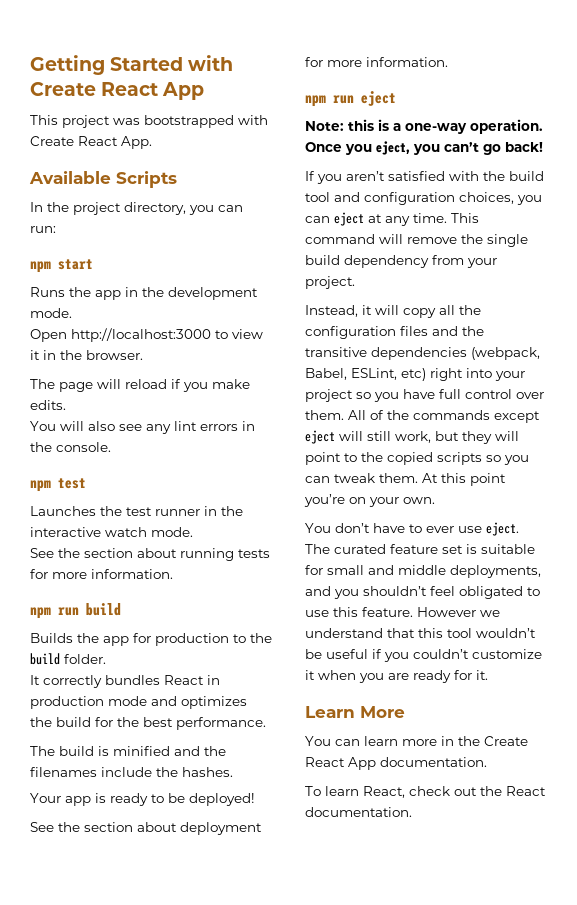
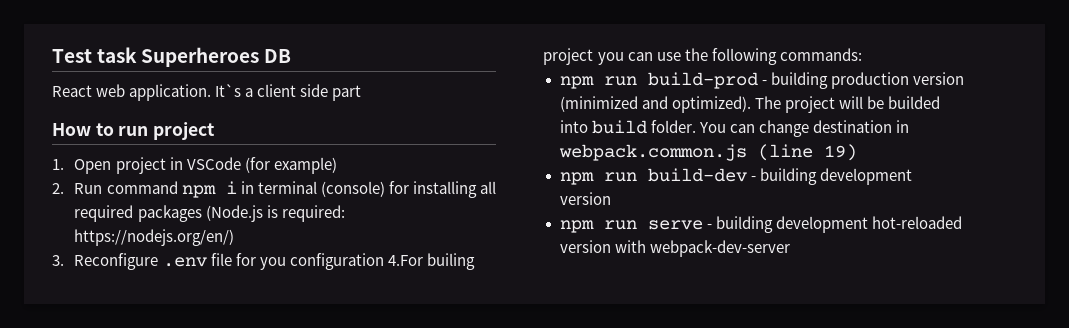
- Getting Started with Create React App
- This project was bootstrapped with Create React App.
- Available Scripts
- In the project directory, you can run:
- npm start
- Runs the app in the development mode.
- Open http://localhost:3000 to view it in the browser.
- The page will reload if you make edits.
- You will also see any lint errors in the console.
- npm test
- Launches the test runner in the interactive watch mode.
- See the section about running tests for more information.
- npm run build
- Builds the app for production to the build folder.
- It correctly bundles React in production mode and optimizes the build for the best performance.
- The build is minified and the filenames include the hashes.
- Your app is ready to be deployed!
- See the section about deployment for more information.
- npm run eject
- Note: this is a one-way operation. Once you eject, you can’t go back!
- If you aren’t satisfied with the build tool and configuration choices, you can eject at any time. This command will remove the single build dependency from your project.
- Instead, it will copy all the configuration files and the transitive dependencies (webpack, Babel, ESLint, etc) right into your project so you have full control over them. All of the commands except eject will still work, but they will point to the copied scripts so you can tweak them. At this point you’re on your own.
- You don’t have to ever use eject. The curated feature set is suitable for small and middle deployments, and you shouldn’t feel obligated to use this feature. However we understand that this tool wouldn’t be useful if you couldn’t customize it when you are ready for it.
- Learn More
- You can learn more in the Create React App documentation.
- To learn React, check out the React documentation.
+ Test task Superheroes DB
+ React web application. It`s a client side part
+ How to run project
+ 1. Open project in VSCode (for example)
+ 2. Run command npm i in terminal (console) for installing all required packages (Node.js is required: https://nodejs.org/en/)
+ 3. Reconfigure .env file for you configuration 4.For builing project you can use the following commands:
+ npm run build-prod - building production version (minimized and optimized). The project will be builded into build folder. You can change destination in webpack.common.js (line 19)
+ npm run build-dev - building development version
+ npm run serve - building development hot-reloaded version with webpack-dev-server

